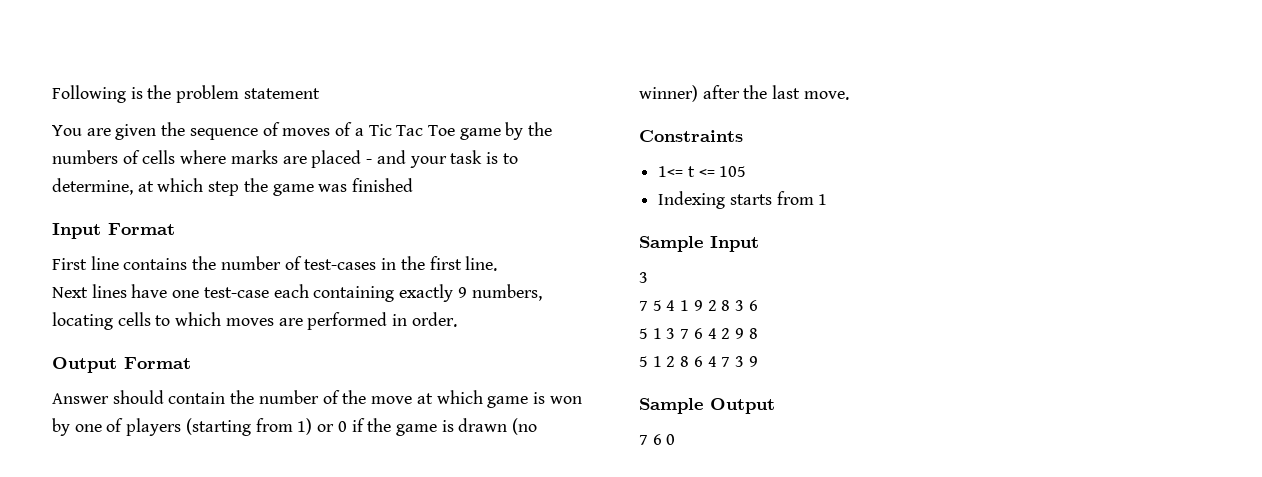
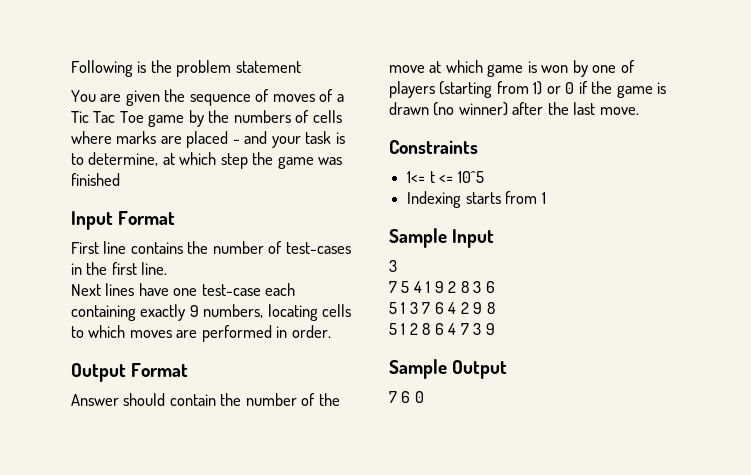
- 1<= t <= 105
+ 1<= t <= 10^5

